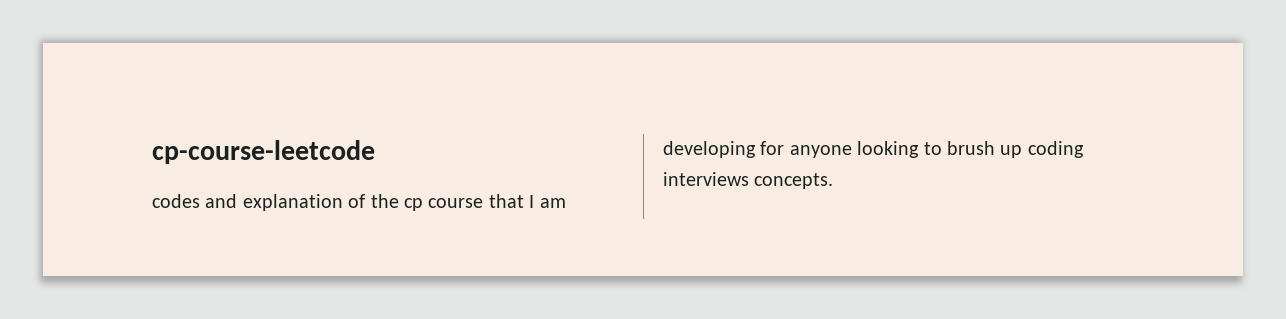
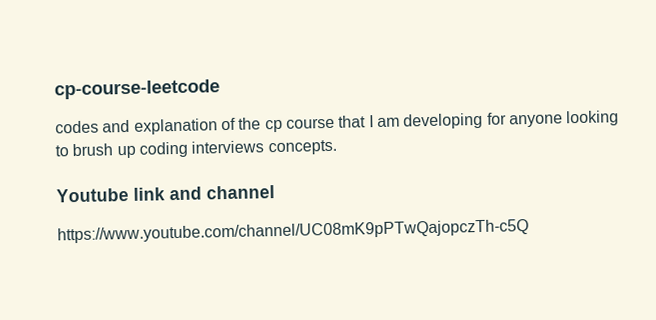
+ Youtube link and channel
+ https://www.youtube.com/channel/UC08mK9pPTwQajopczTh-c5Q

